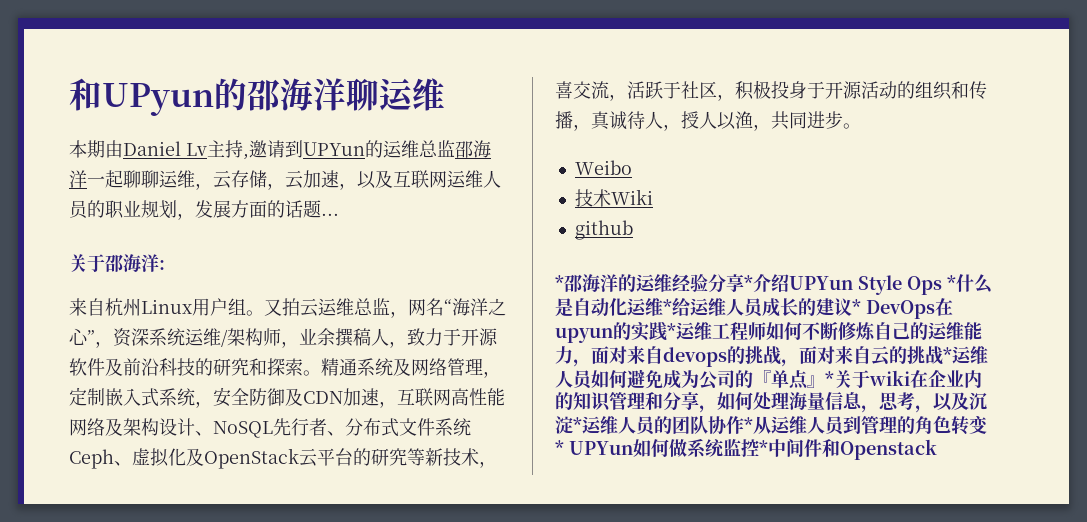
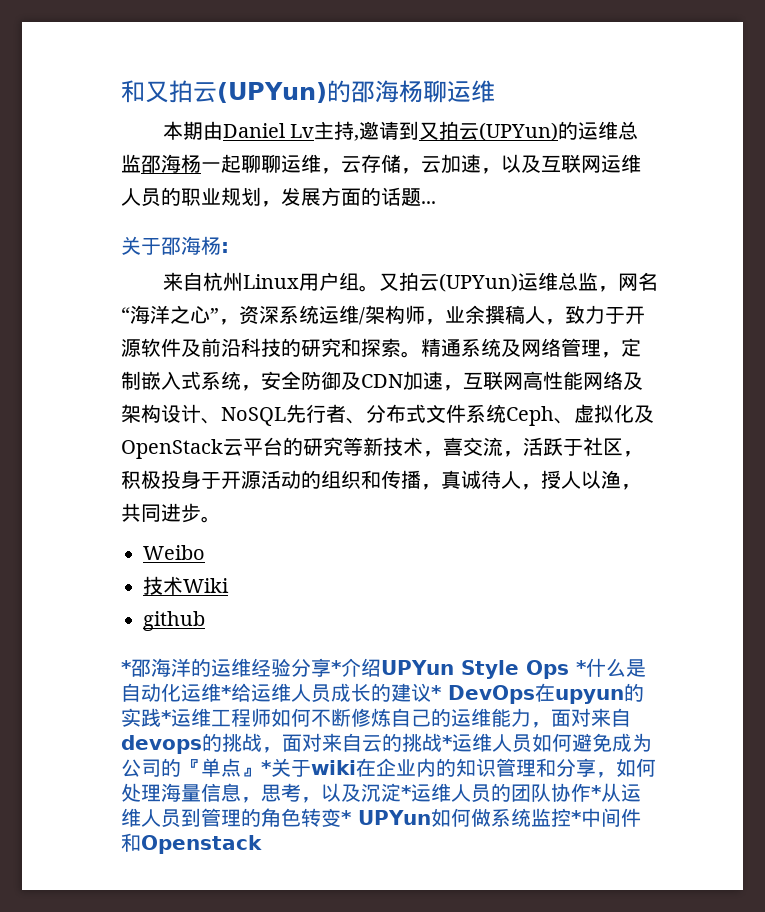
- 和UPyun的邵海洋聊运维
+ 和又拍云(UPYun)的邵海杨聊运维
- 本期由Daniel Lv主持,邀请到UPYun的运维总监邵海洋一起聊聊运维，云存储，云加速，以及互联网运维人员的职业规划，发展方面的话题...
+ 本期由Daniel Lv主持,邀请到又拍云(UPYun)的运维总监邵海杨一起聊聊运维，云存储，云加速，以及互联网运维人员的职业规划，发展方面的话题...
- 关于邵海洋:
+ 关于邵海杨:
- 又拍云运维总监，网名“海洋之心”，资深系统运维/架构师，业余撰稿人，致力于开源软件及前沿科技的研究和探索。
+ 又拍云(UPYun)运维总监，网名“海洋之心”，资深系统运维/架构师，业余撰稿人，致力于开源软件及前沿科技的研究和探索。

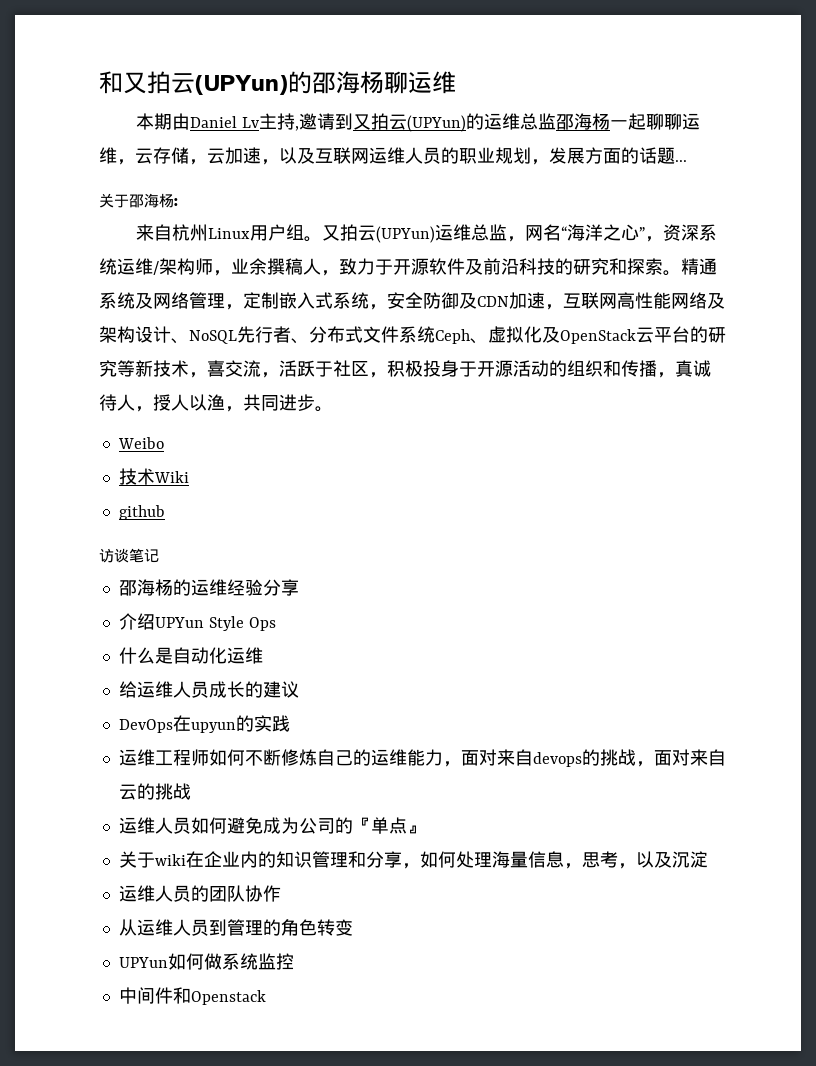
- *邵海洋的运维经验分享*介绍UPYun Style Ops *什么是自动化运维*给运维人员成长的建议* DevOps在upyun的实践*运维工程师如何不断修炼自己的运维能力，面对来自devops的挑战，面对来自云的挑战*运维人员如何避免成为公司的『单点』*关于wiki在企业内的知识管理和分享，如何处理海量信息，思考，以及沉淀*运维人员的团队协作*从运维人员到管理的角色转变* UPYun如何做系统监控*中间件和Openstack
+ 访谈笔记
+ 邵海杨的运维经验分享
+ 介绍UPYun Style Ops
+ 什么是自动化运维
+ 给运维人员成长的建议
+ DevOps在upyun的实践
+ 运维工程师如何不断修炼自己的运维能力，面对来自devops的挑战，面对来自云的挑战
+ 运维人员如何避免成为公司的『单点』
+ 关于wiki在企业内的知识管理和分享，如何处理海量信息，思考，以及沉淀
+ 运维人员的团队协作
+ 从运维人员到管理的角色转变
+ UPYun如何做系统监控
+ 中间件和Openstack

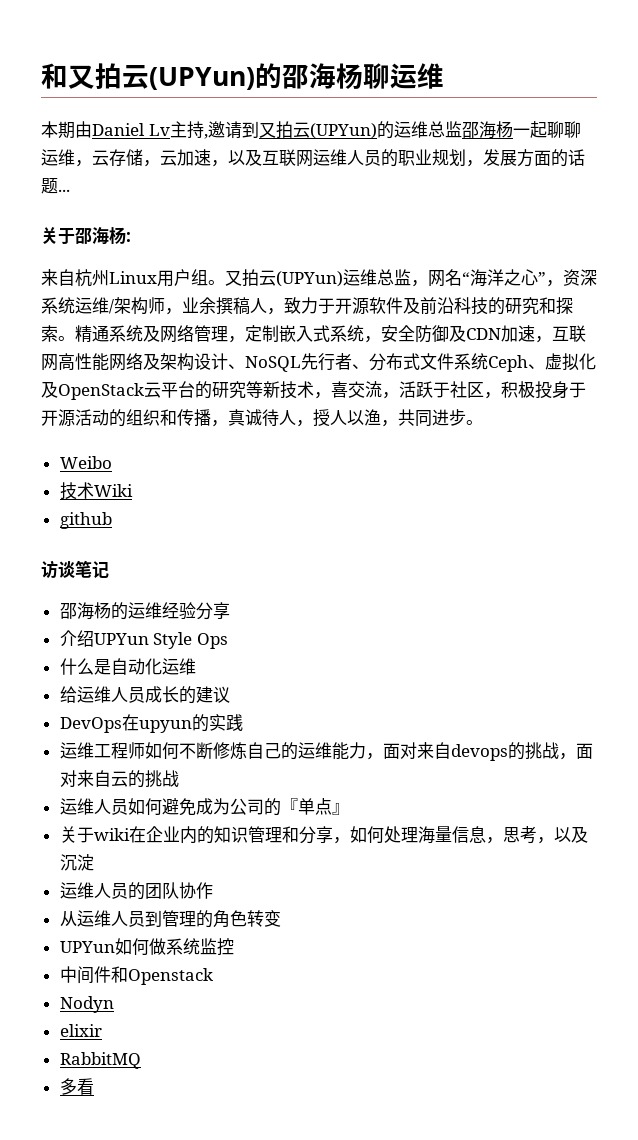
+ Nodyn
+ elixir
+ RabbitMQ
+ 多看

